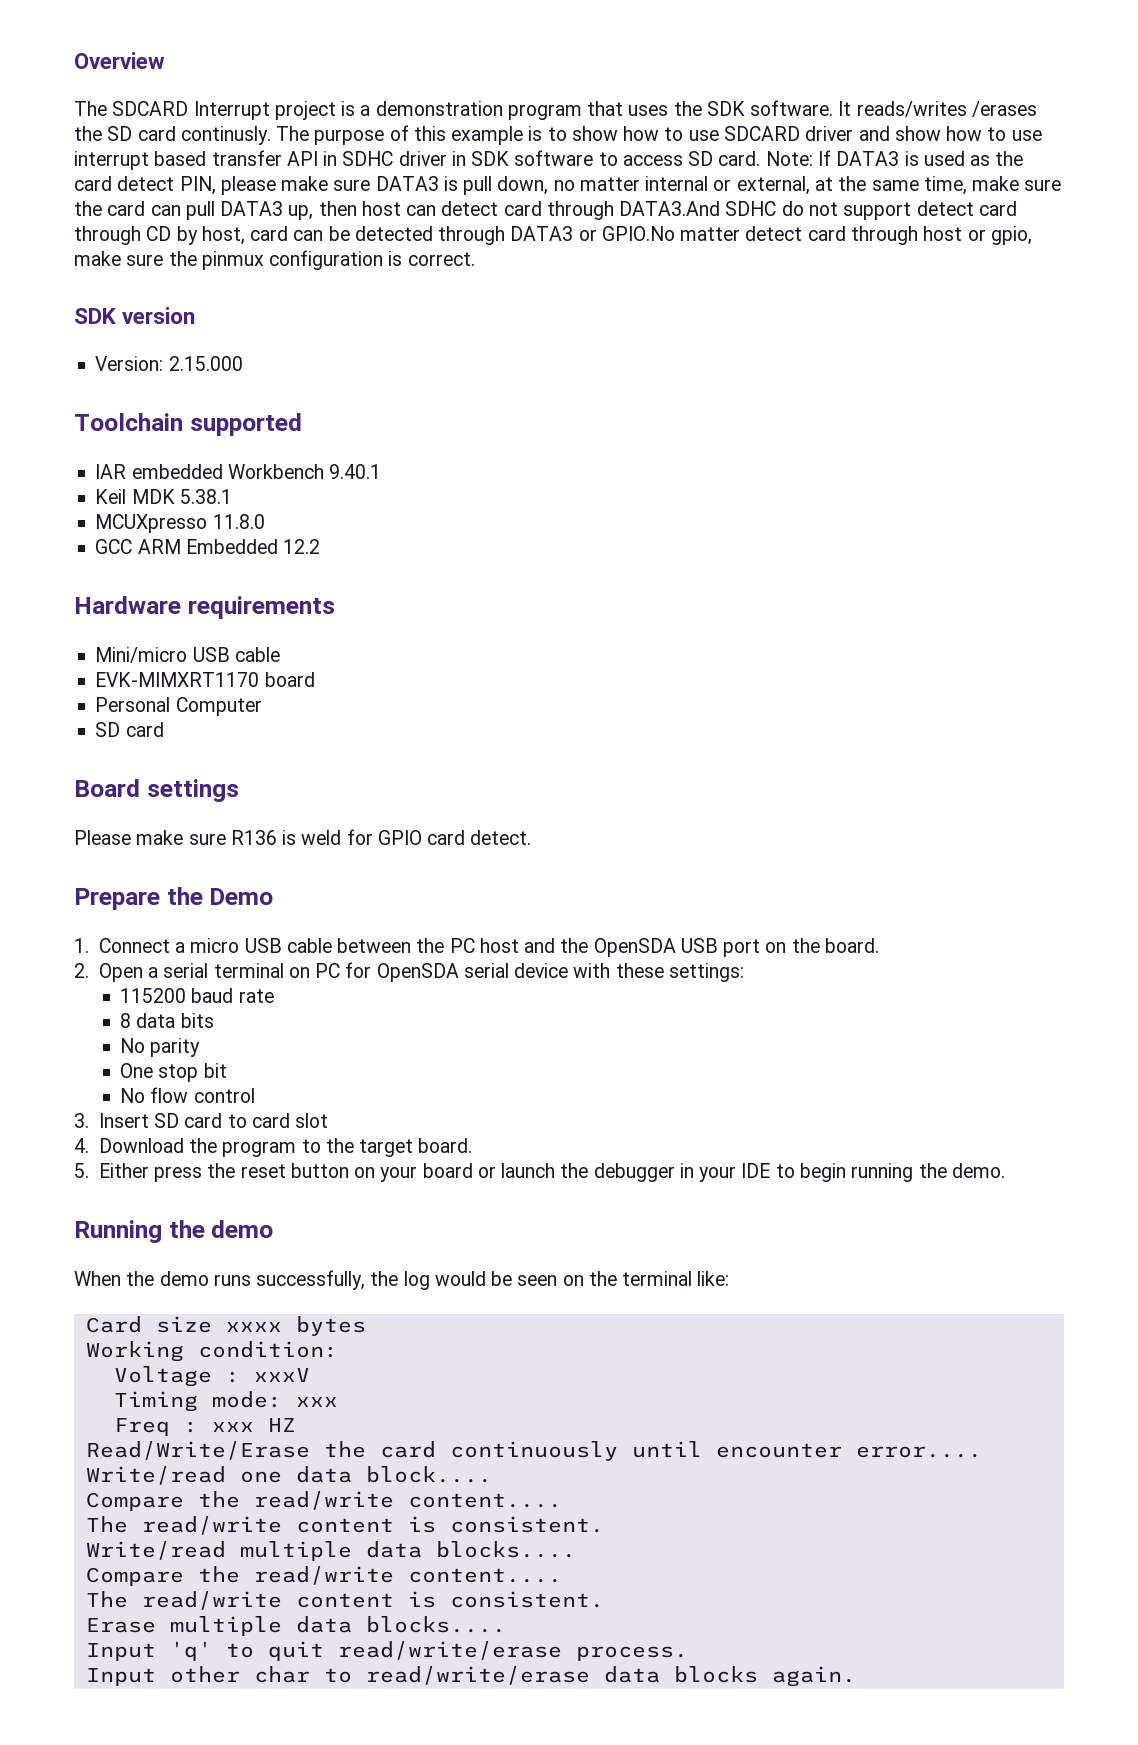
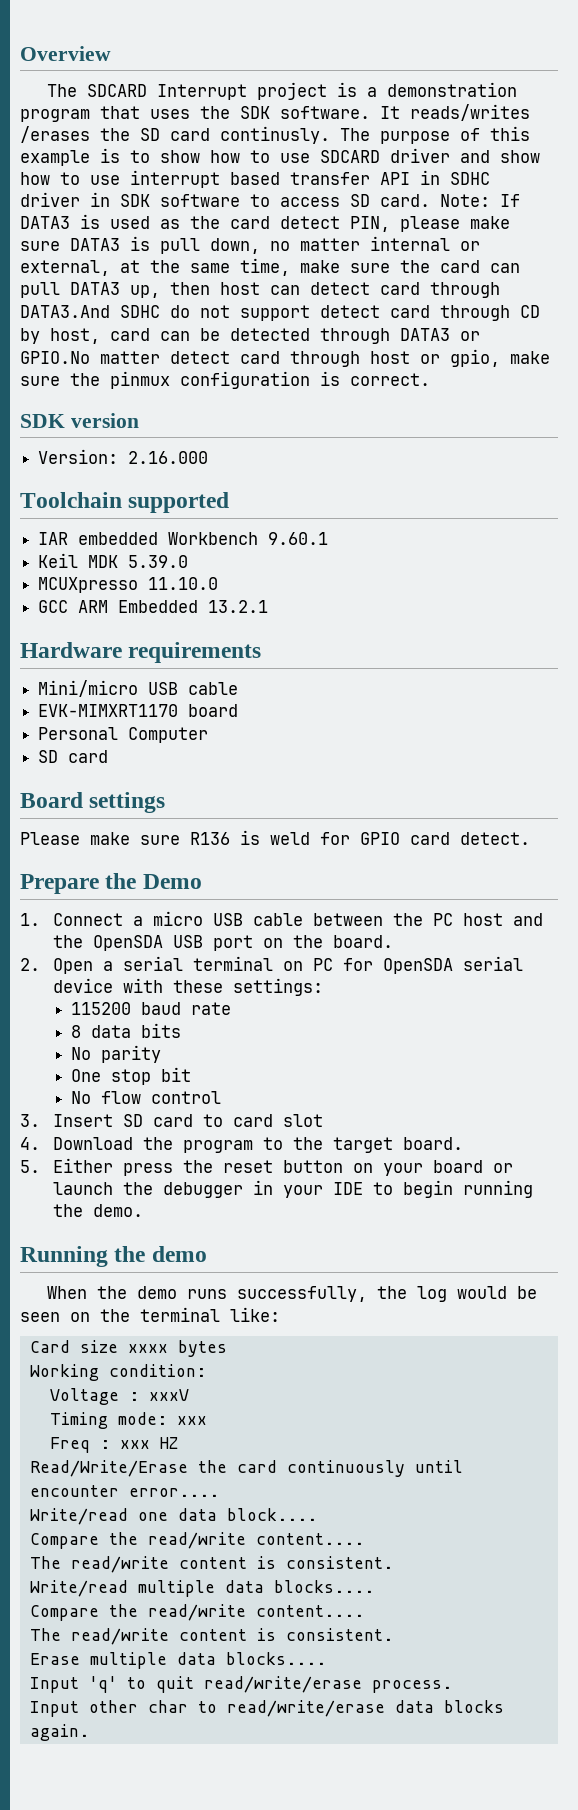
- Version: 2.15.000
+ Version: 2.16.000
- IAR embedded Workbench 9.40.1
+ IAR embedded Workbench 9.60.1
- Keil MDK 5.38.1
+ Keil MDK 5.39.0
- MCUXpresso 11.8.0
+ MCUXpresso 11.10.0
- GCC ARM Embedded 12.2
+ GCC ARM Embedded 13.2.1

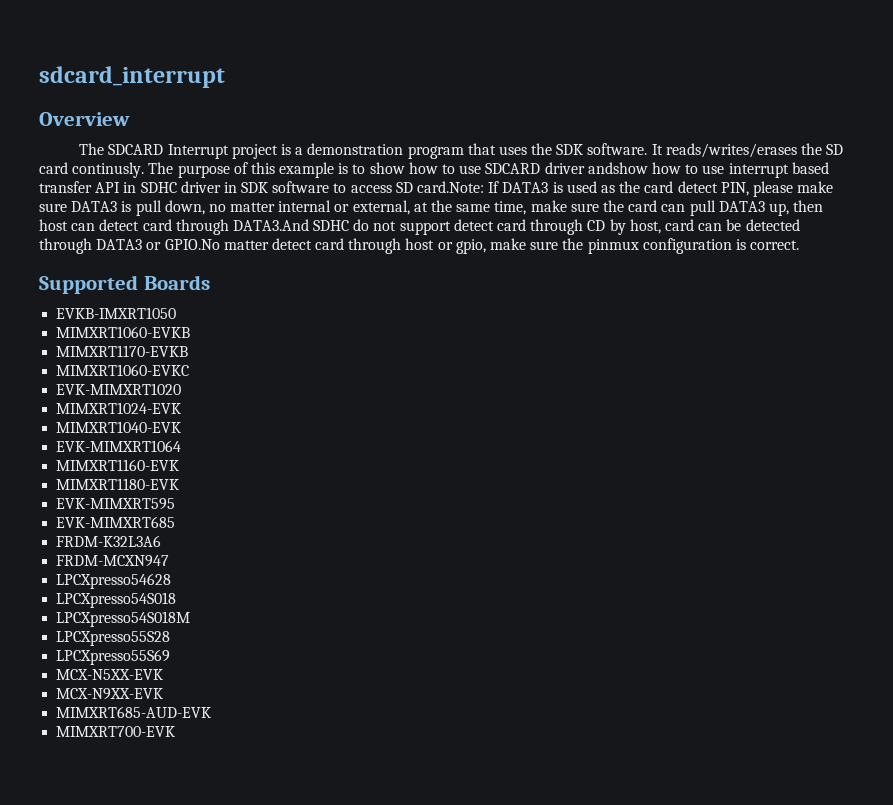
+ sdcard_interrupt
- It reads/writes /erases the SD card continusly.
+ It reads/writes/erases the SD card continusly.
- The purpose of this example is to show how to use SDCARD driver and show how to use interrupt based transfer API in SDHC driver in SDK software to access SD card. Note:
+ The purpose of this example is to show how to use SDCARD driver andshow how to use interrupt based transfer API in SDHC driver in SDK software to access SD card.Note:
- SDK version
- Version: 2.16.000
- Toolchain supported
- IAR embedded Workbench 9.60.1
- Keil MDK 5.39.0
- MCUXpresso 11.10.0
- GCC ARM Embedded 13.2.1
- Hardware requirements
- Mini/micro USB cable
- EVK-MIMXRT1170 board
- Personal Computer
- SD card
- Board settings
- Please make sure R136 is weld for GPIO card detect.
- Prepare the Demo
- 1. Connect a micro USB cable between the PC host and the OpenSDA USB port on the board.
- 2. Open a serial terminal on PC for OpenSDA serial device with these settings:
- 115200 baud rate
- 8 data bits
- No parity
- One stop bit
- No flow control
- 3. Insert SD card to card slot
- 4. Download the program to the target board.
- 5. Either press the reset button on your board or launch the debugger in your IDE to begin running the demo.
- Running the demo
- When the demo runs successfully, the log would be seen on the terminal like:
- Card size xxxx bytes
- Working condition:
- Voltage : xxxV
- Timing mode: xxx
- Freq : xxx HZ
- Read/Write/Erase the card continuously until encounter error....
- Write/read one data block....
- Compare the read/write content....
- The read/write content is consistent.
- Write/read multiple data blocks....
- Compare the read/write content....
- The read/write content is consistent.
- Erase multiple data blocks....
- Input 'q' to quit read/write/erase process.
- Input other char to read/write/erase data blocks again.
+ Supported Boards
+ EVKB-IMXRT1050
+ MIMXRT1060-EVKB
+ MIMXRT1170-EVKB
+ MIMXRT1060-EVKC
+ EVK-MIMXRT1020
+ MIMXRT1024-EVK
+ MIMXRT1040-EVK
+ EVK-MIMXRT1064
+ MIMXRT1160-EVK
+ MIMXRT1180-EVK
+ EVK-MIMXRT595
+ EVK-MIMXRT685
+ FRDM-K32L3A6
+ FRDM-MCXN947
+ LPCXpresso54628
+ LPCXpresso54S018
+ LPCXpresso54S018M
+ LPCXpresso55S28
+ LPCXpresso55S69
+ MCX-N5XX-EVK
+ MCX-N9XX-EVK
+ MIMXRT685-AUD-EVK
+ MIMXRT700-EVK

